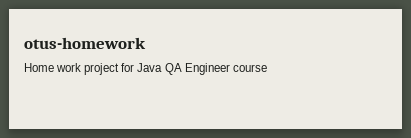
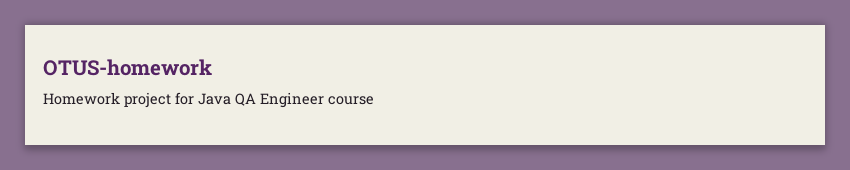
- otus-homework
- Home work project for Java QA Engineer course
+ OTUS-homework
+ Homework project for Java QA Engineer course

